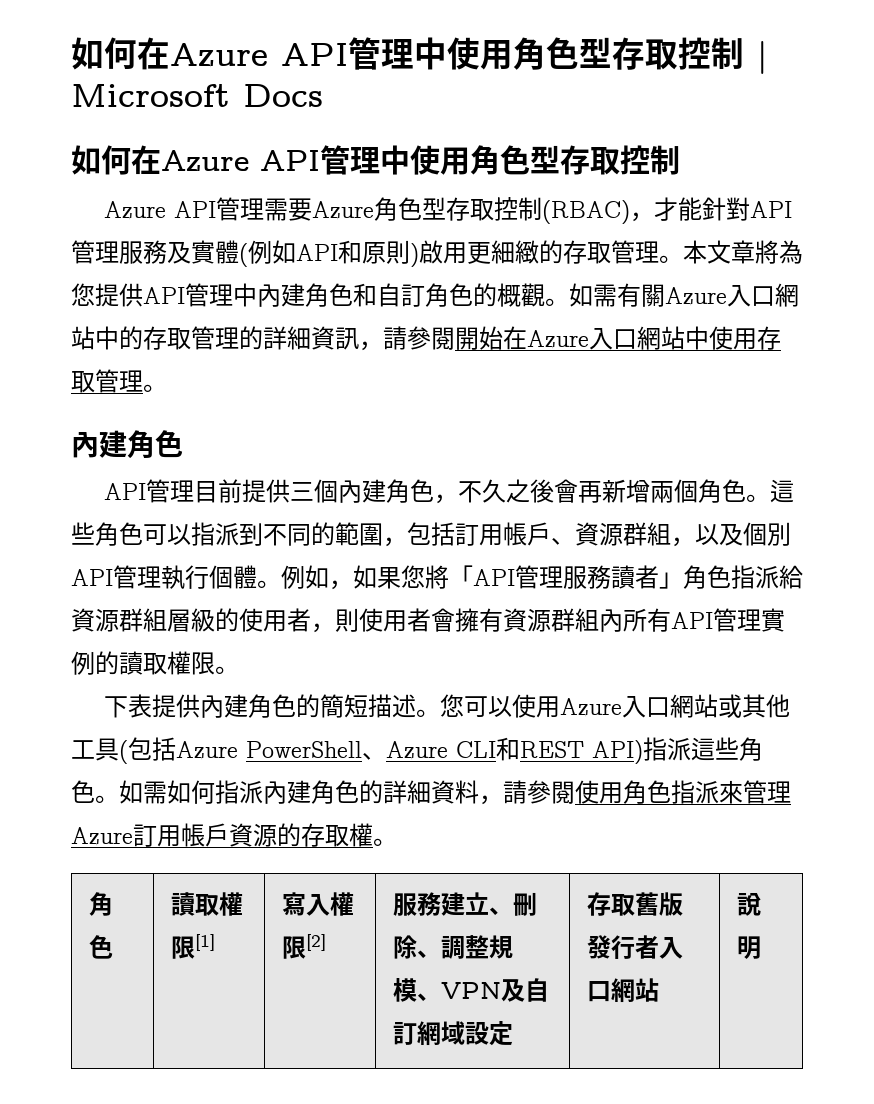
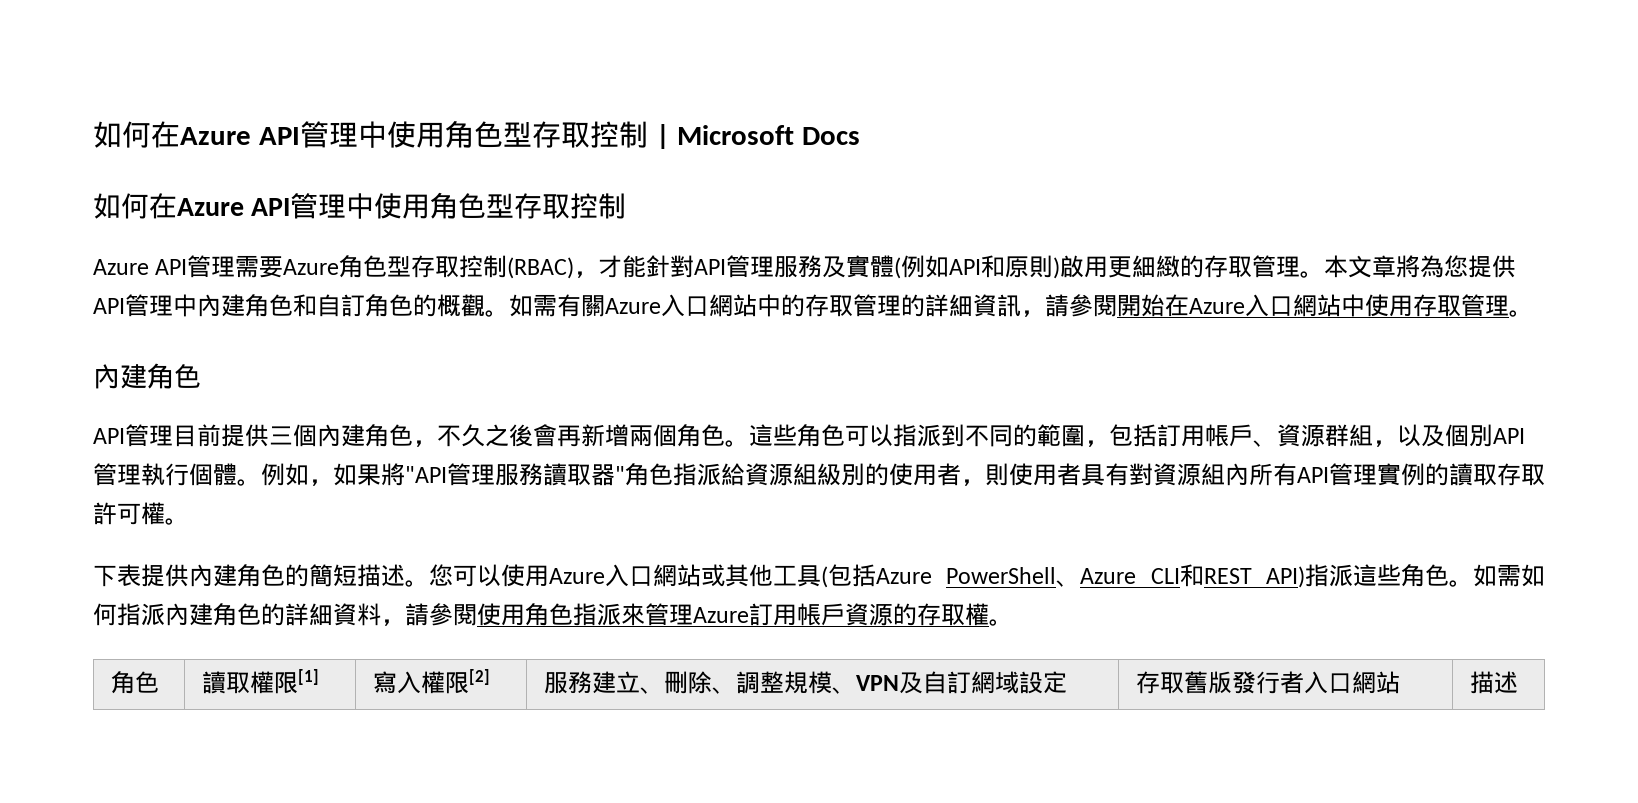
- 例如，如果您將「API管理服務讀者」角色指派給資源群組層級的使用者，則使用者會擁有資源群組內所有API管理實例的讀取權限。
+ 例如，如果將"API管理服務讀取器"角色指派給資源組級別的使用者，則使用者具有對資源組內所有API管理實例的讀取存取許可權。
- 角色 | 讀取權限[1] | 寫入權限[2] | 服務建立、刪除、調整規模、VPN及自訂網域設定 | 存取舊版發行者入口網站 | 說明
+ 角色 | 讀取權限[1] | 寫入權限[2] | 服務建立、刪除、調整規模、VPN及自訂網域設定 | 存取舊版發行者入口網站 | 描述

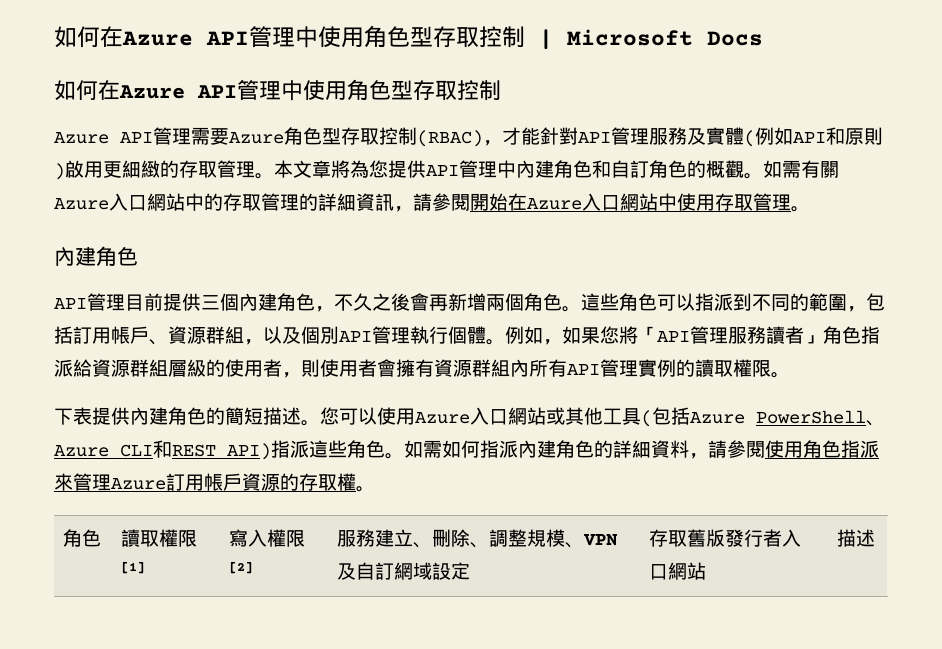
- 例如，如果將"API管理服務讀取器"角色指派給資源組級別的使用者，則使用者具有對資源組內所有API管理實例的讀取存取許可權。
+ 例如，如果您將「API管理服務讀者」角色指派給資源群組層級的使用者，則使用者會擁有資源群組內所有API管理實例的讀取權限。

